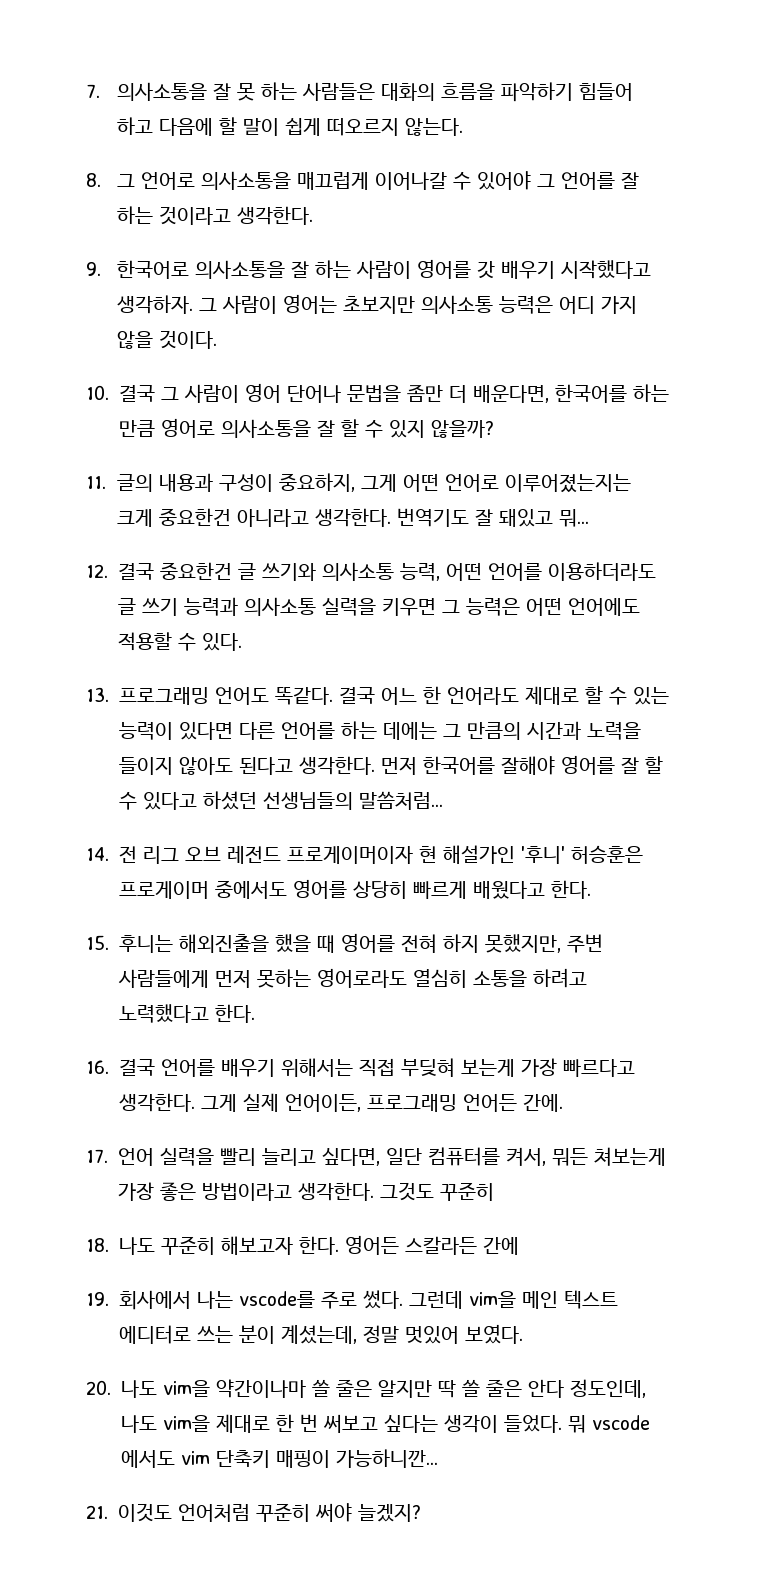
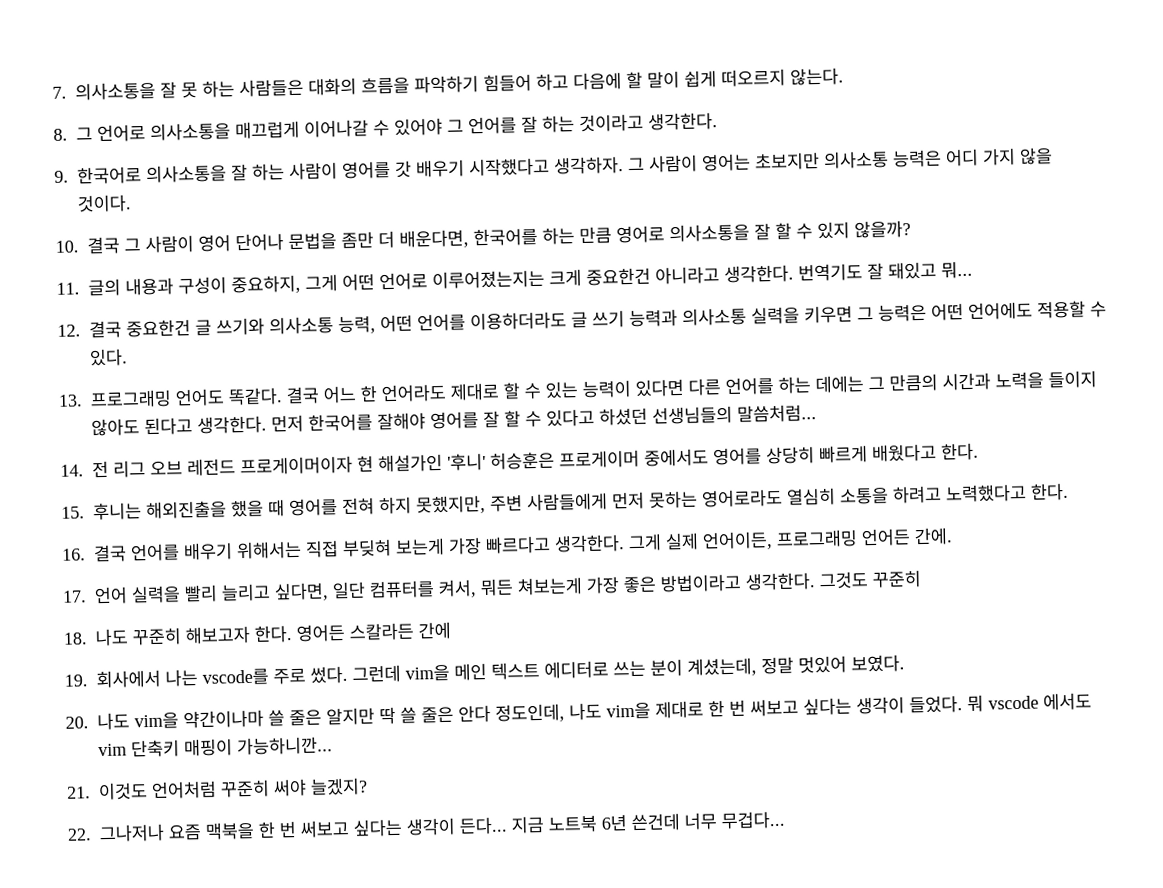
+ 22. 그나저나 요즘 맥북을 한 번 써보고 싶다는 생각이 든다... 지금 노트북 6년 쓴건데 너무 무겁다...

